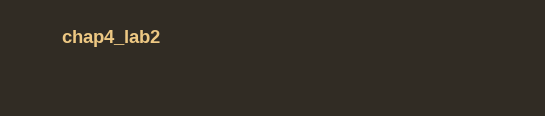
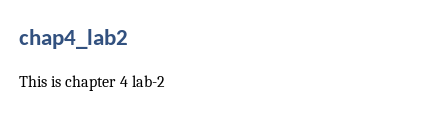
+ This is chapter 4 lab-2

